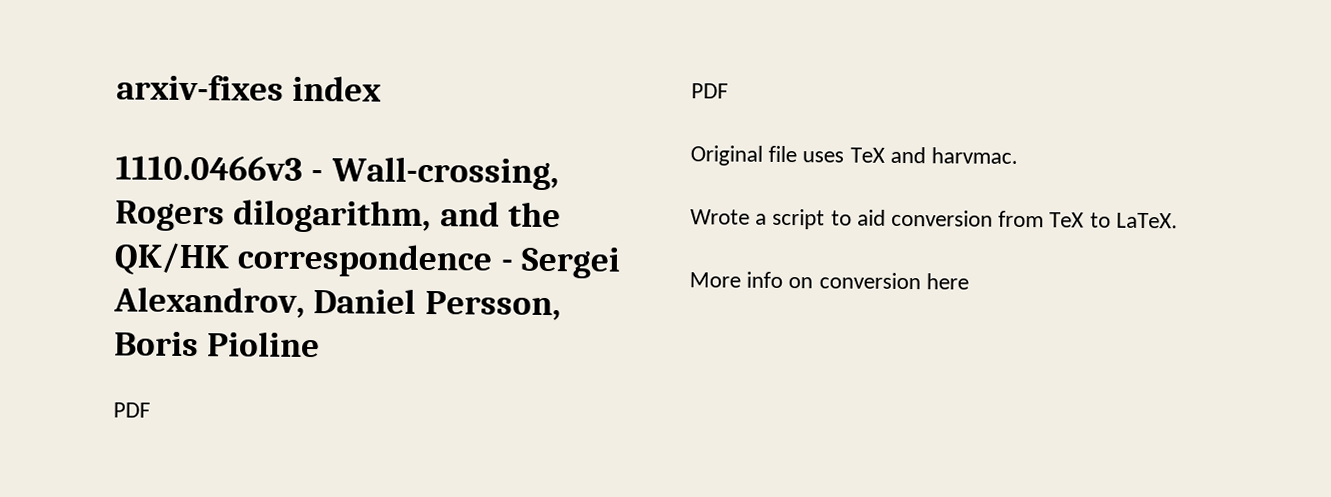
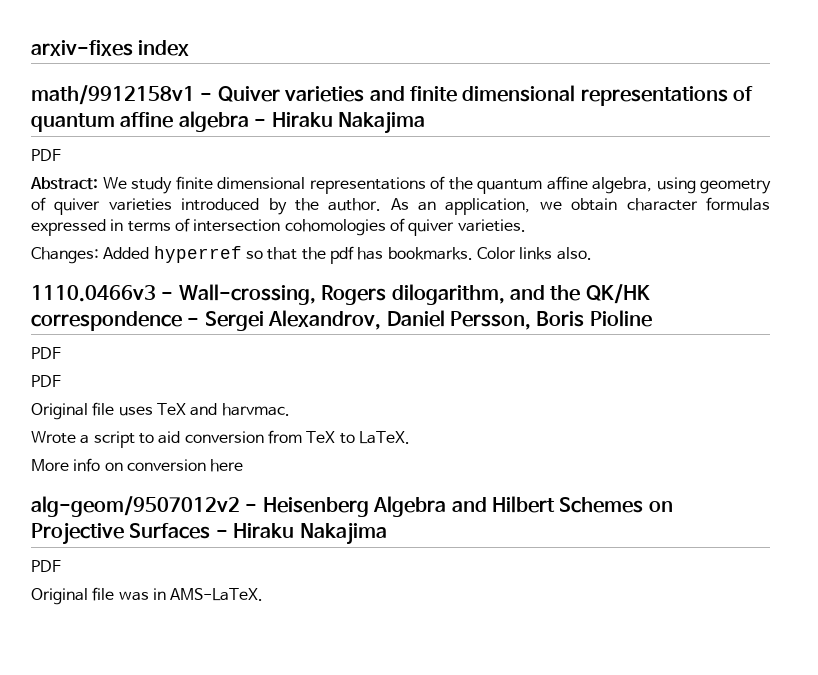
+ math/9912158v1 - Quiver varieties and finite dimensional representations of quantum affine algebra - Hiraku Nakajima
+ PDF
+ Abstract: We study finite dimensional representations of the quantum affine algebra, using geometry of quiver varieties introduced by the author. As an application, we obtain character formulas expressed in terms of intersection cohomologies of quiver varieties.
+ Changes: Added hyperref so that the pdf has bookmarks. Color links also.
+ alg-geom/9507012v2 - Heisenberg Algebra and Hilbert Schemes on Projective Surfaces - Hiraku Nakajima
+ PDF
+ Original file was in AMS-LaTeX.

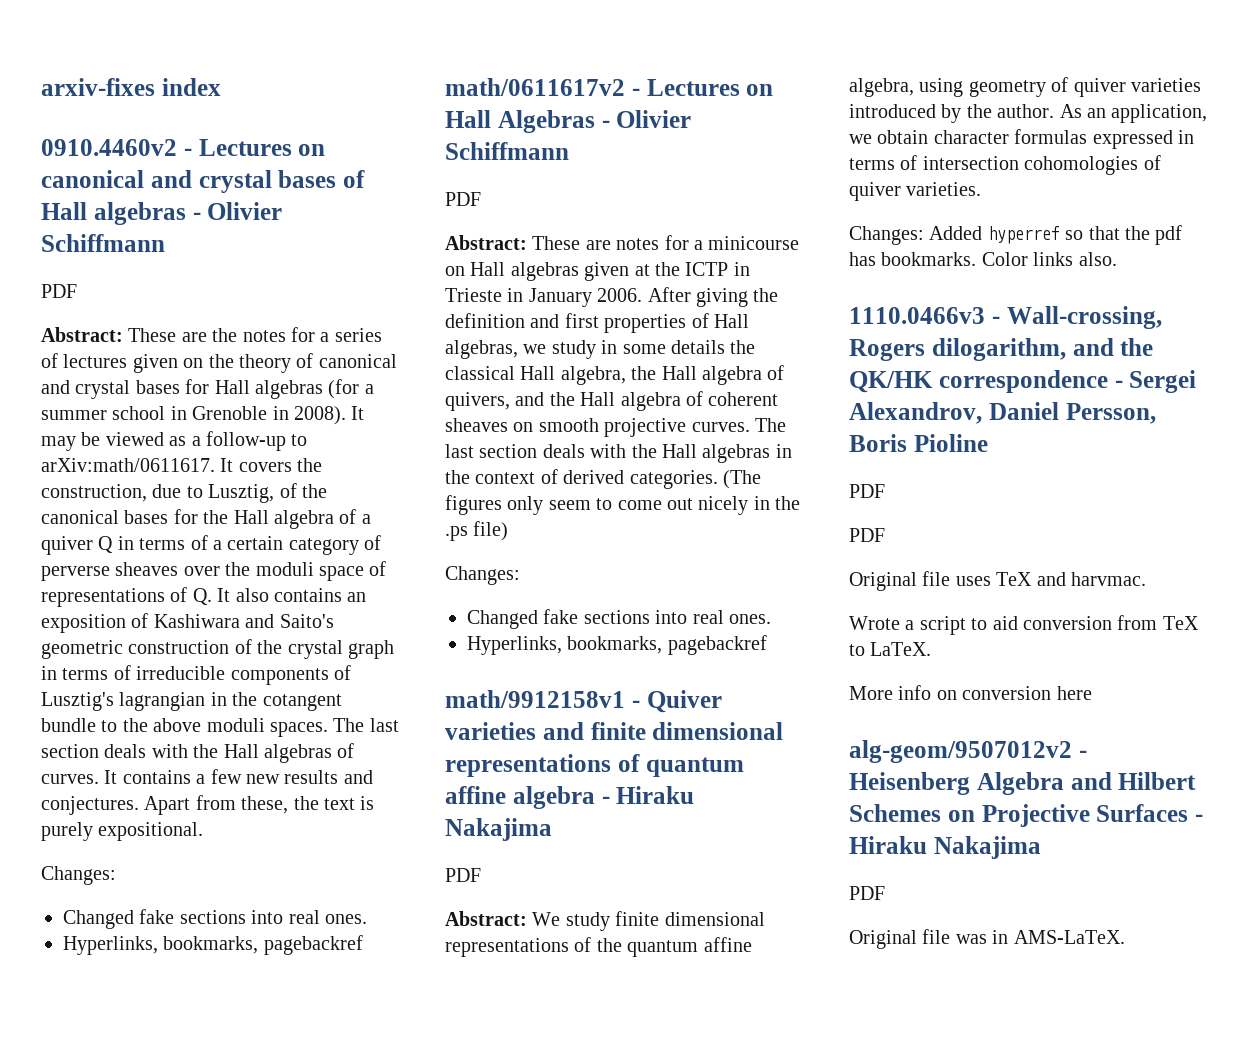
+ 0910.4460v2 - Lectures on canonical and crystal bases of Hall algebras - Olivier Schiffmann
+ PDF
+ Abstract: These are the notes for a series of lectures given on the theory of canonical and crystal bases for Hall algebras (for a summer school in Grenoble in 2008). It may be viewed as a follow-up to arXiv:math/0611617. It covers the construction, due to Lusztig, of the canonical bases for the Hall algebra of a quiver Q in terms of a certain category of perverse sheaves over the moduli space of representations of Q. It also contains an exposition of Kashiwara and Saito's geometric construction of the crystal graph in terms of irreducible components of Lusztig's lagrangian in the cotangent bundle to the above moduli spaces. The last section deals with the Hall algebras of curves. It contains a few new results and conjectures. Apart from these, the text is purely expositional.
+ Changes:
+ Changed fake sections into real ones.
+ Hyperlinks, bookmarks, pagebackref
+ math/0611617v2 - Lectures on Hall Algebras - Olivier Schiffmann
+ PDF
+ Abstract: These are notes for a minicourse on Hall algebras given at the ICTP in Trieste in January 2006. After giving the definition and first properties of Hall algebras, we study in some details the classical Hall algebra, the Hall algebra of quivers, and the Hall algebra of coherent sheaves on smooth projective curves. The last section deals with the Hall algebras in the context of derived categories. (The figures only seem to come out nicely in the .ps file)
+ Changes:
+ Changed fake sections into real ones.
+ Hyperlinks, bookmarks, pagebackref

